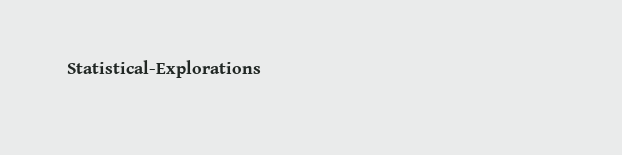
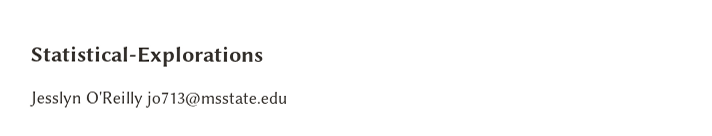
+ Jesslyn O'Reilly jo713@msstate.edu

